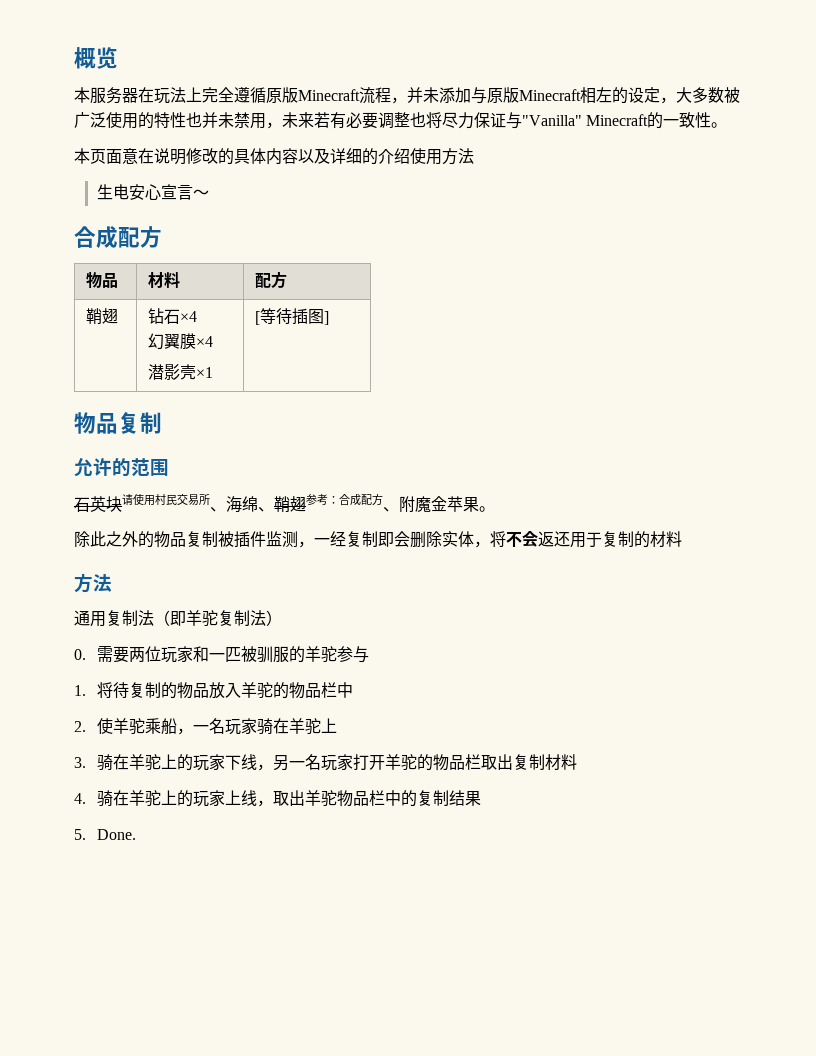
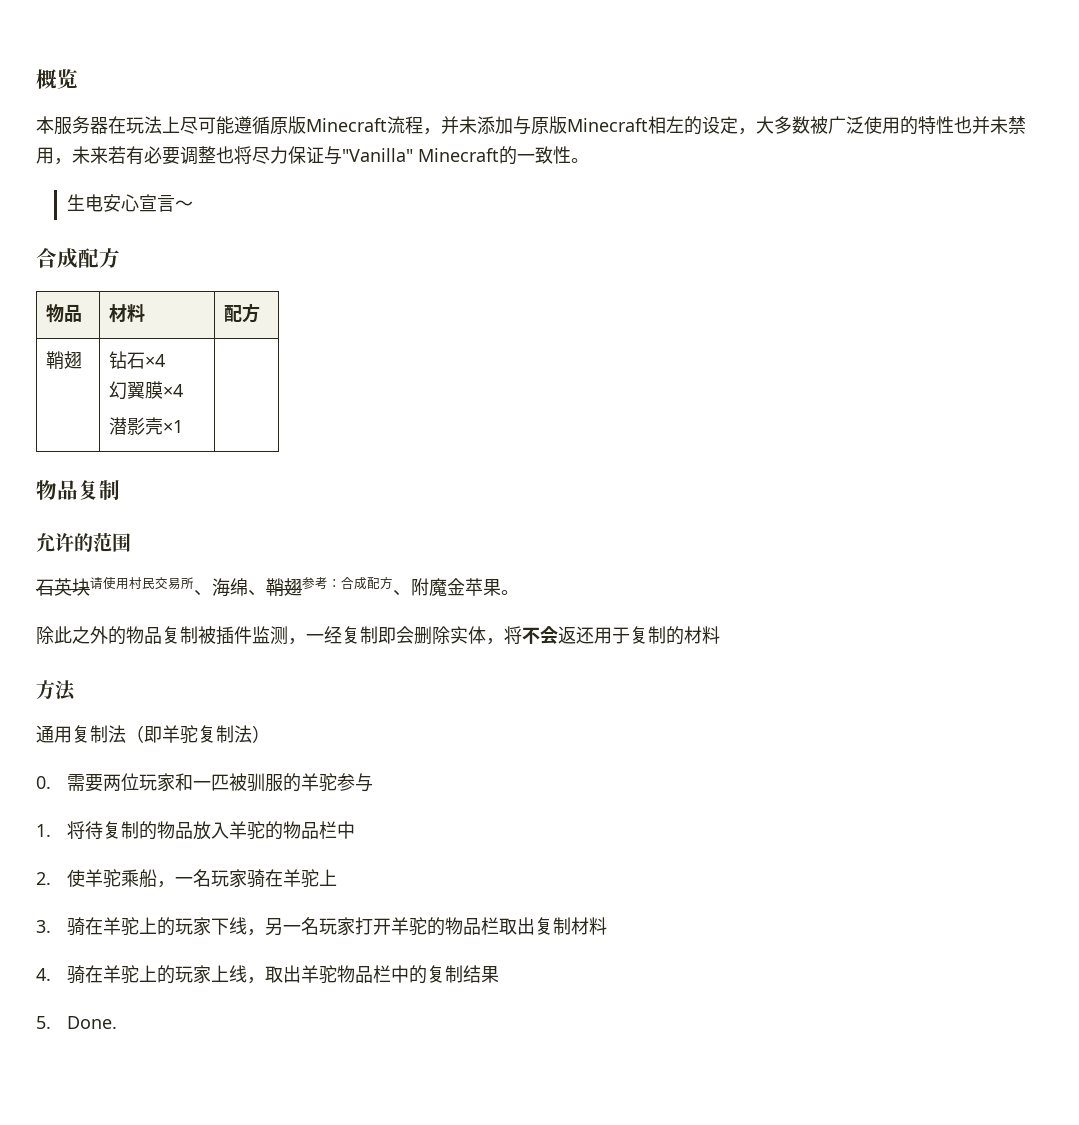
- 本服务器在玩法上完全遵循原版Minecraft流程，并未添加与原版Minecraft相左的设定，大多数被广泛使用的特性也并未禁用，未来若有必要调整也将尽力保证与"Vanilla" Minecraft的一致性。
+ 本服务器在玩法上尽可能遵循原版Minecraft流程，并未添加与原版Minecraft相左的设定，大多数被广泛使用的特性也并未禁用，未来若有必要调整也将尽力保证与"Vanilla" Minecraft的一致性。
- 本页面意在说明修改的具体内容以及详细的介绍使用方法
  鞘翅 | 钻石×4
  幻翼膜×4
- 潜影壳×1 | [等待插图]
+ 潜影壳×1 |

